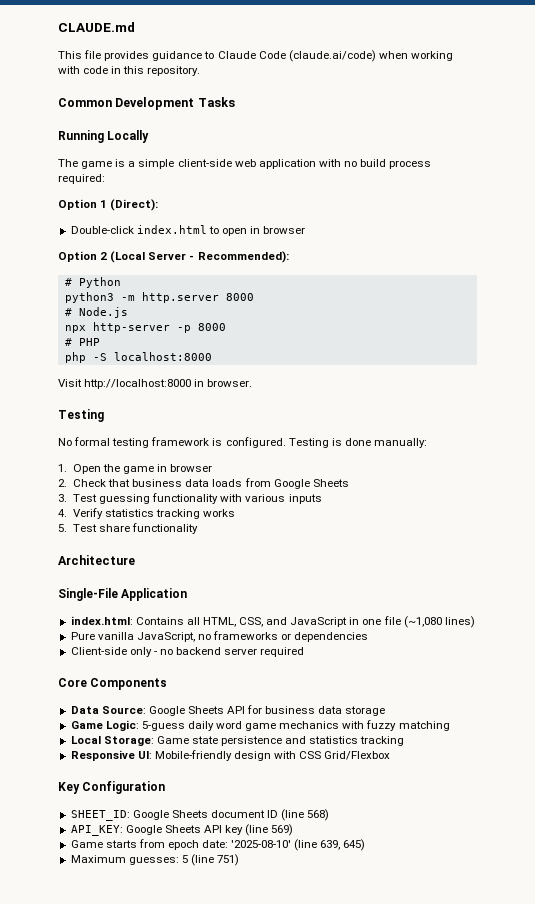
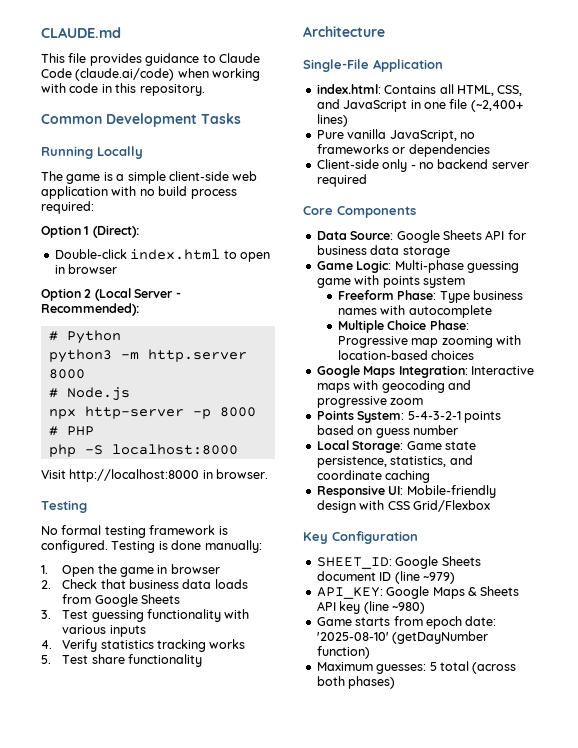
- index.html: Contains all HTML, CSS, and JavaScript in one file (~1,080 lines)
+ index.html: Contains all HTML, CSS, and JavaScript in one file (~2,400+ lines)
- Game Logic: 5-guess daily word game mechanics with fuzzy matching
+ Game Logic: Multi-phase guessing game with points system
+ Freeform Phase: Type business names with autocomplete
+ Multiple Choice Phase: Progressive map zooming with location-based choices
+ Google Maps Integration: Interactive maps with geocoding and progressive zoom
+ Points System: 5-4-3-2-1 points based on guess number
- Local Storage: Game state persistence and statistics tracking
+ Local Storage: Game state persistence, statistics, and coordinate caching
- SHEET_ID: Google Sheets document ID (line 568)
+ SHEET_ID: Google Sheets document ID (line ~979)
- API_KEY: Google Sheets API key (line 569)
+ API_KEY: Google Maps & Sheets API key (line ~980)
- Game starts from epoch date: '2025-08-10' (line 639, 645)
+ Game starts from epoch date: '2025-08-10' (getDayNumber function)
- Maximum guesses: 5 (line 751)
+ Maximum guesses: 5 total (across both phases)

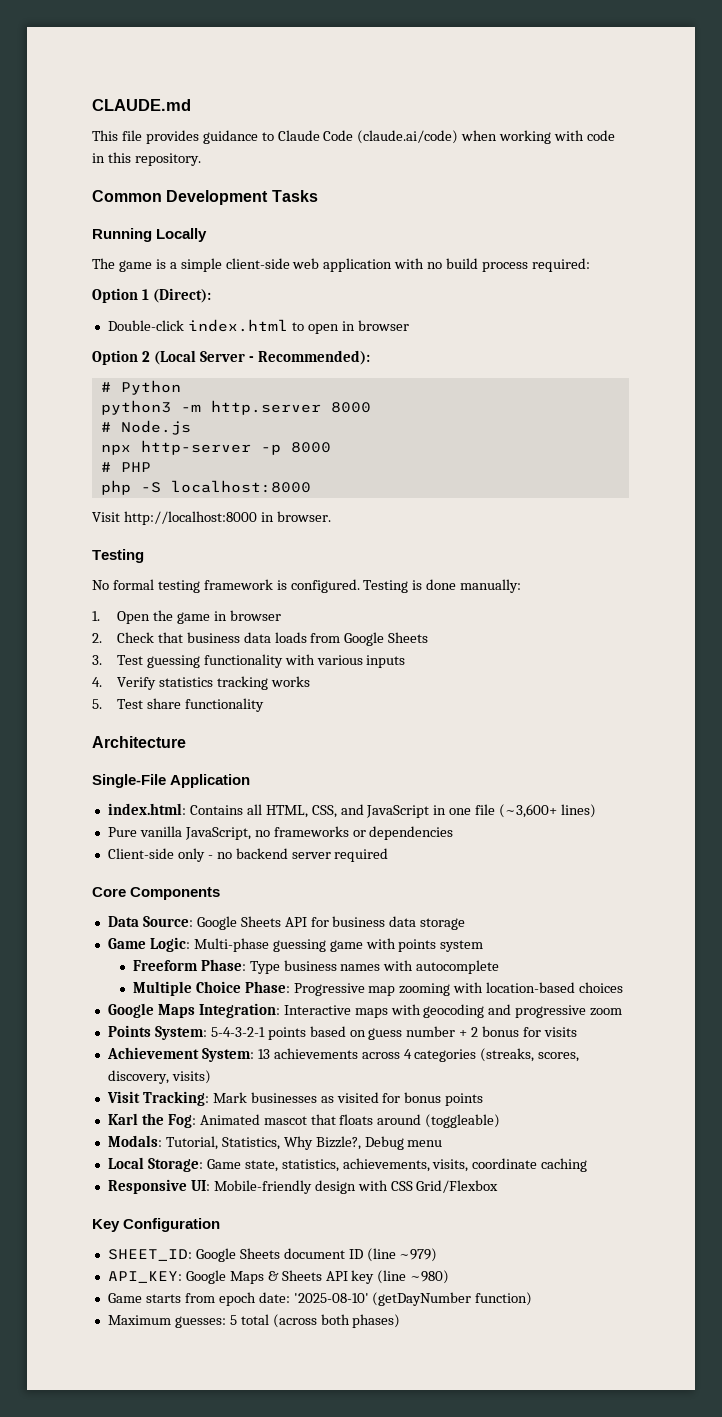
- index.html: Contains all HTML, CSS, and JavaScript in one file (~2,400+ lines)
+ index.html: Contains all HTML, CSS, and JavaScript in one file (~3,600+ lines)
- Points System: 5-4-3-2-1 points based on guess number
+ Points System: 5-4-3-2-1 points based on guess number + 2 bonus for visits
+ Achievement System: 13 achievements across 4 categories (streaks, scores, discovery, visits)
+ Visit Tracking: Mark businesses as visited for bonus points
+ Karl the Fog: Animated mascot that floats around (toggleable)
+ Modals: Tutorial, Statistics, Why Bizzle?, Debug menu
- Local Storage: Game state persistence, statistics, and coordinate caching
+ Local Storage: Game state, statistics, achievements, visits, coordinate caching

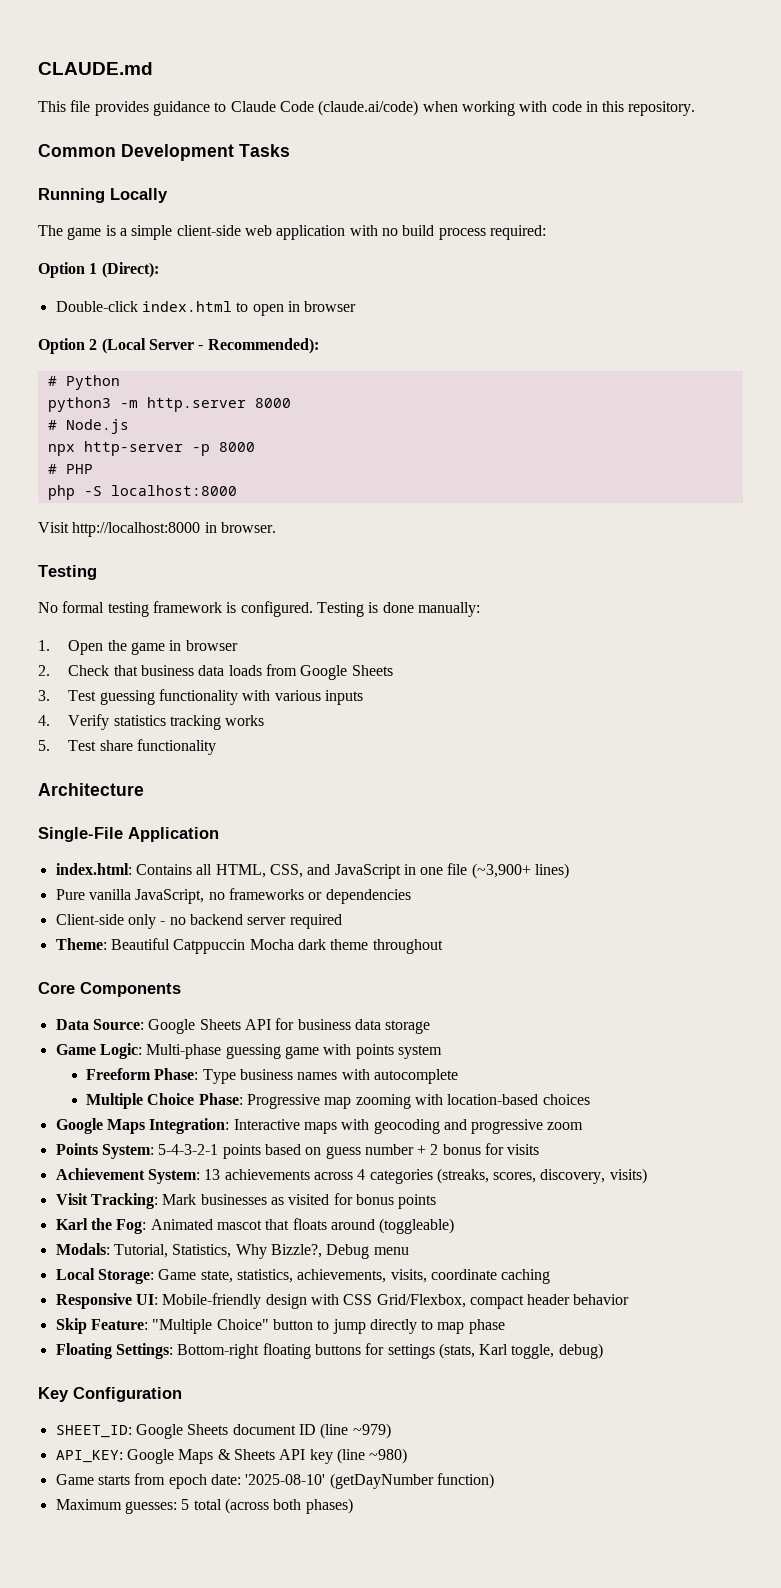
- index.html: Contains all HTML, CSS, and JavaScript in one file (~3,600+ lines)
+ index.html: Contains all HTML, CSS, and JavaScript in one file (~3,900+ lines)
+ Theme: Beautiful Catppuccin Mocha dark theme throughout
- Responsive UI: Mobile-friendly design with CSS Grid/Flexbox
+ Responsive UI: Mobile-friendly design with CSS Grid/Flexbox, compact header behavior
+ Skip Feature: "Multiple Choice" button to jump directly to map phase
+ Floating Settings: Bottom-right floating buttons for settings (stats, Karl toggle, debug)

